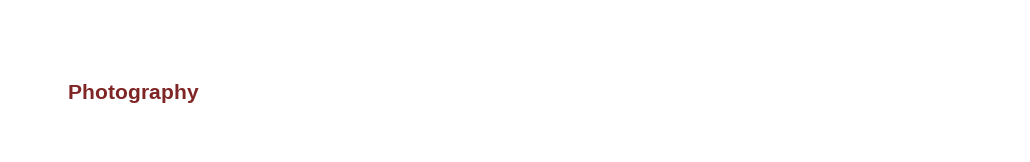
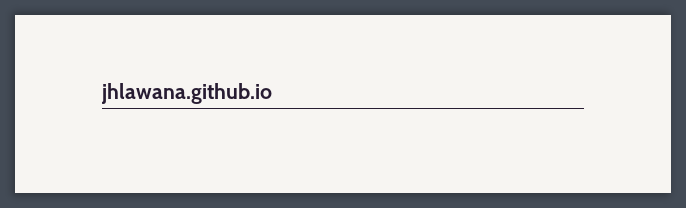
- Photography
+ jhlawana.github.io

